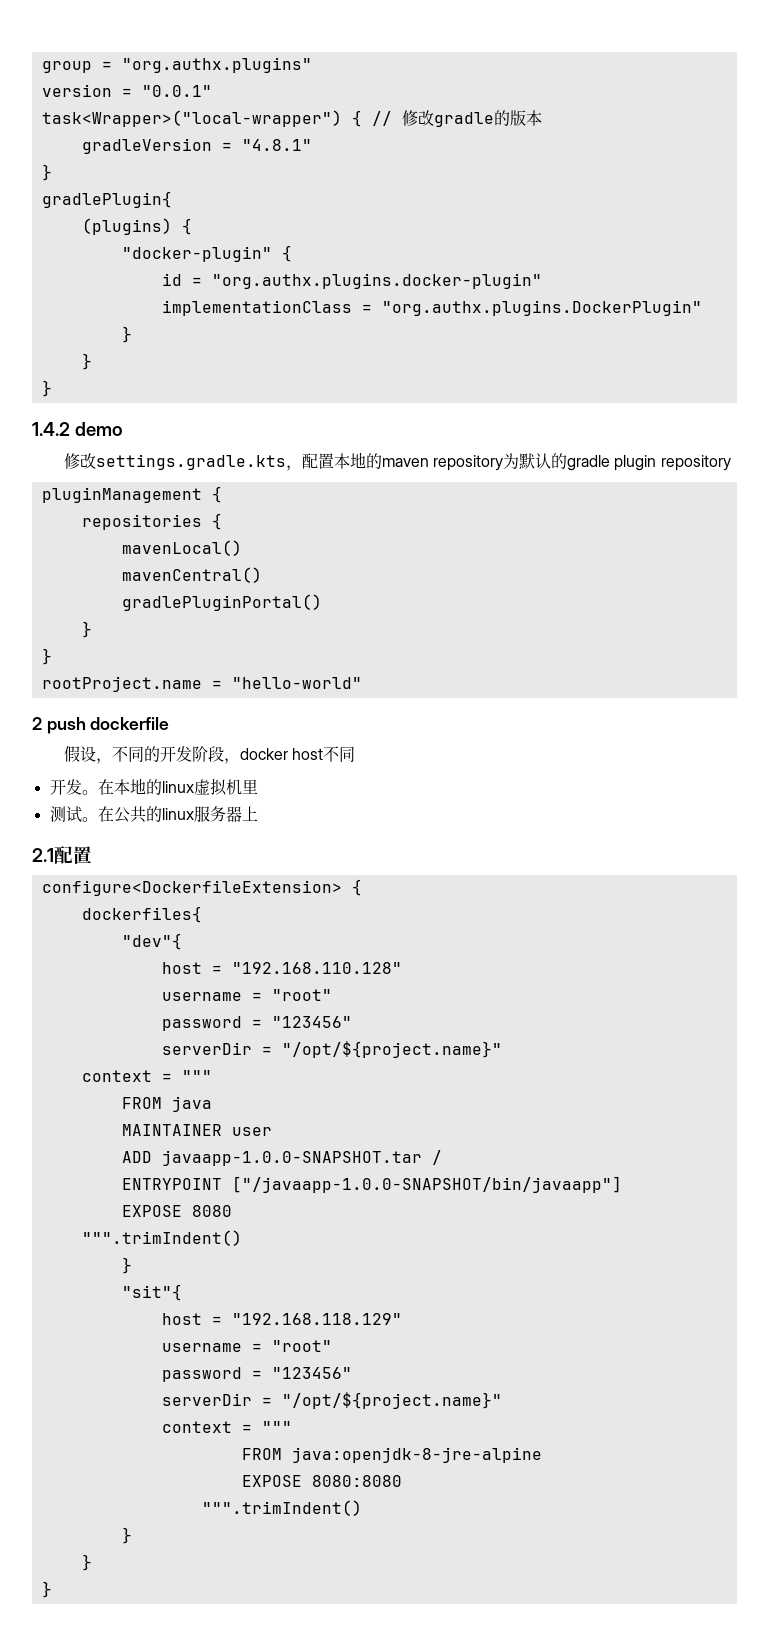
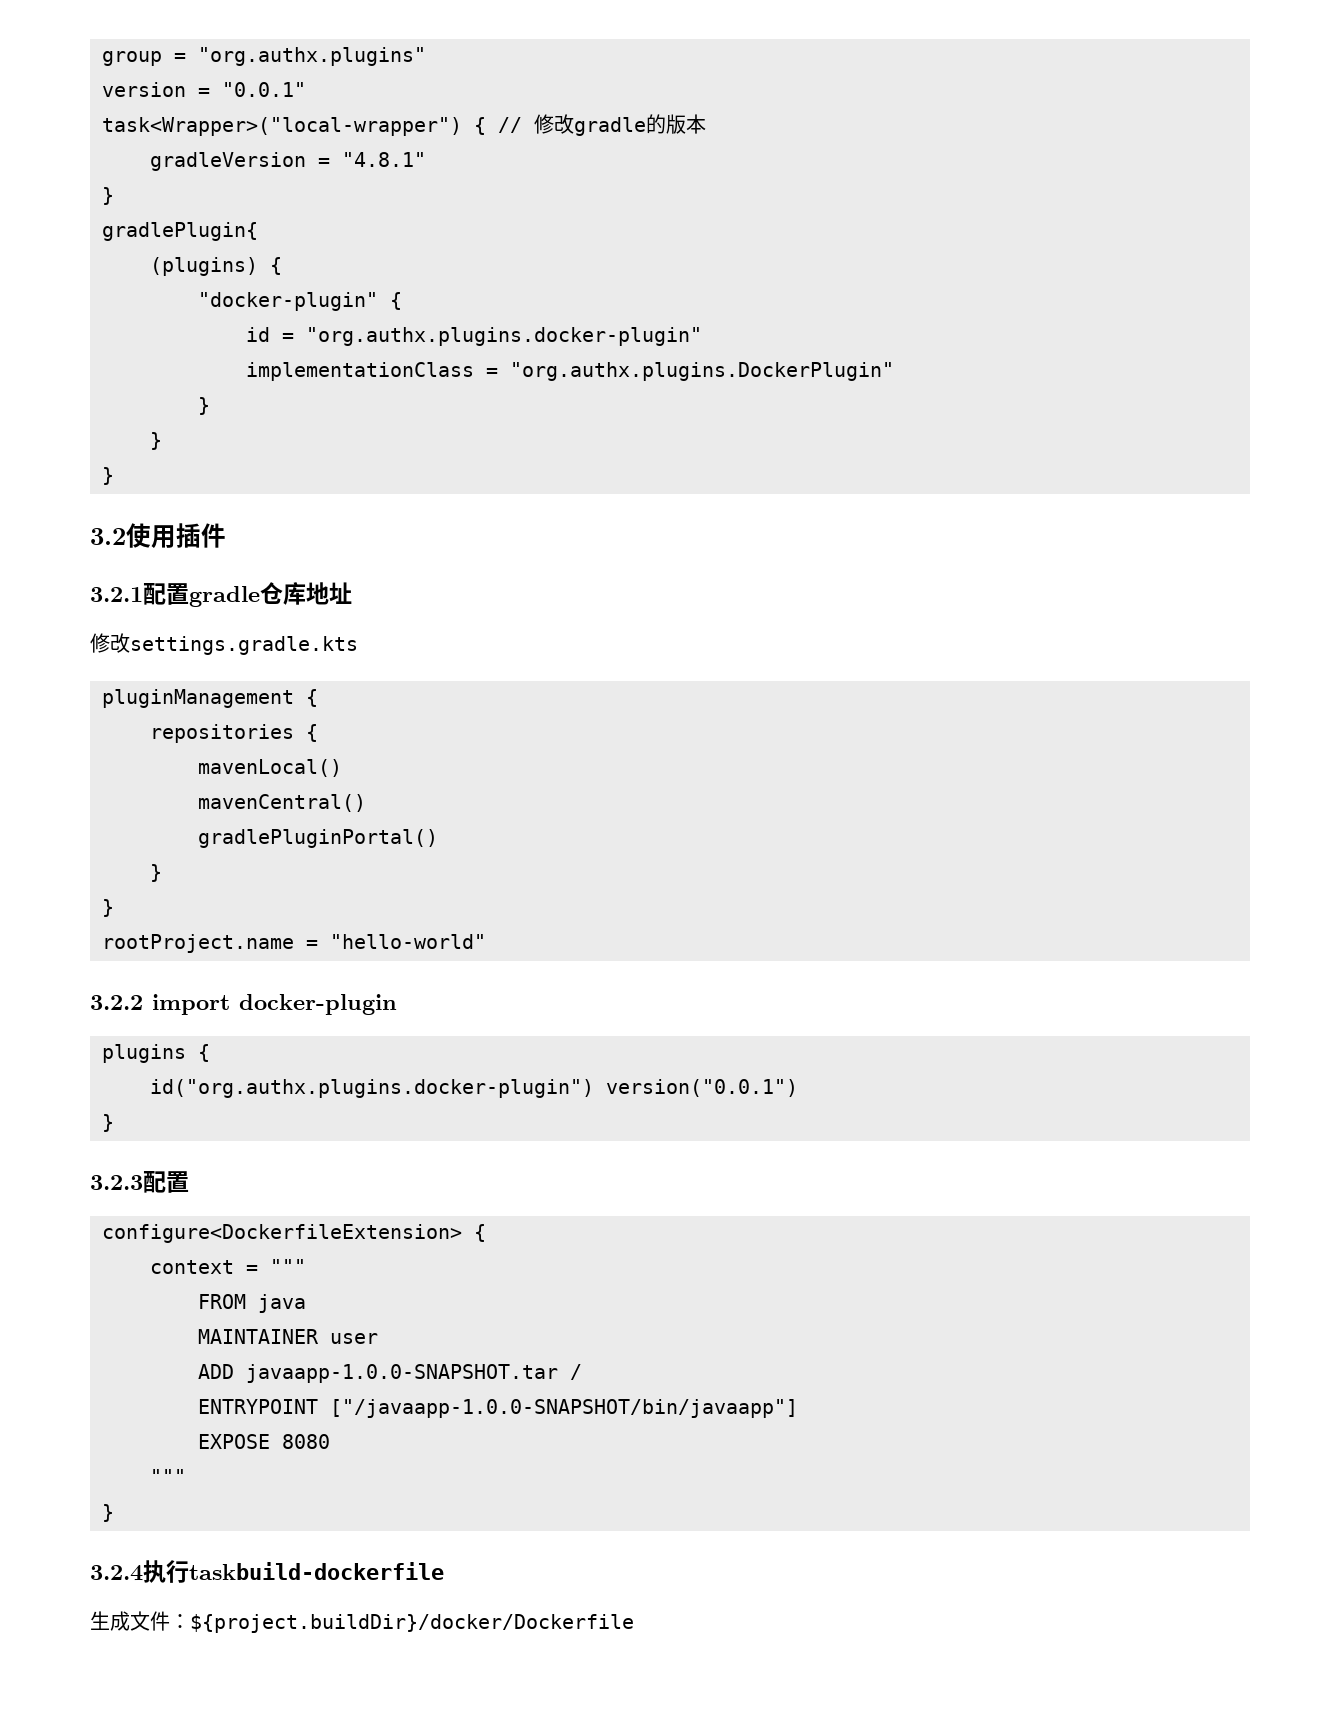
- 1.4.2 demo
- 修改settings.gradle.kts，配置本地的maven repository为默认的gradle plugin repository
+ 3.2使用插件
+ 3.2.1配置gradle仓库地址
+ 修改settings.gradle.kts
- 2 push dockerfile
- 假设，不同的开发阶段，docker host不同
- 开发。在本地的linux虚拟机里
- 测试。在公共的linux服务器上
- 2.1配置
+ 3.2.2 import docker-plugin
+ plugins {
+ id("org.authx.plugins.docker-plugin") version("0.0.1")
+ }
+ 3.2.3配置
  configure<DockerfileExtension> {
- dockerfiles{
- "dev"{
- host = "192.168.110.128"
- username = "root"
- password = "123456"
- serverDir = "/opt/${project.name}"
  EXPOSE 8080
- """.trimIndent()
+ """
  }
- "sit"{
- host = "192.168.118.129"
- username = "root"
- password = "123456"
- serverDir = "/opt/${project.name}"
- context = """
- FROM java:openjdk-8-jre-alpine
- EXPOSE 8080:8080
- """.trimIndent()
- }
- }
- }
+ 3.2.4执行taskbuild-dockerfile
+ 生成文件：${project.buildDir}/docker/Dockerfile

